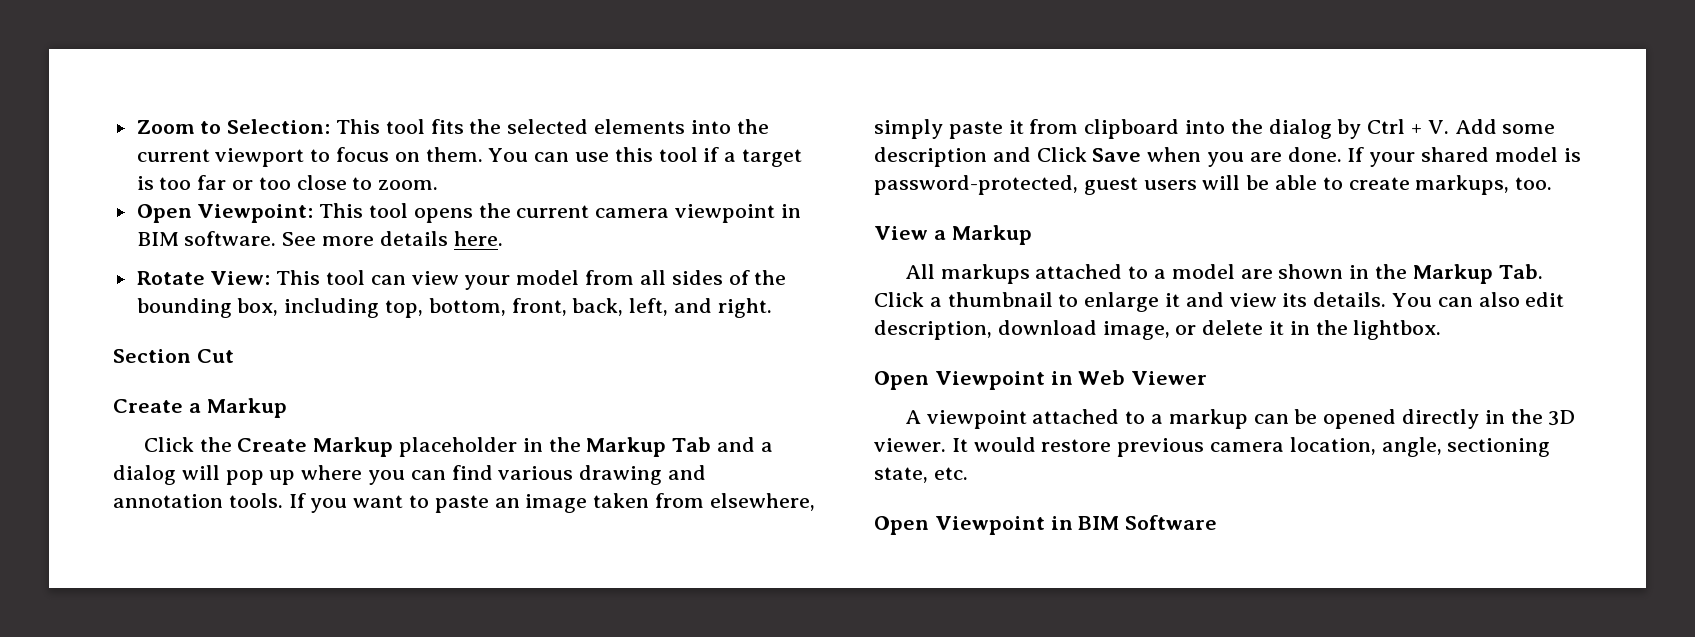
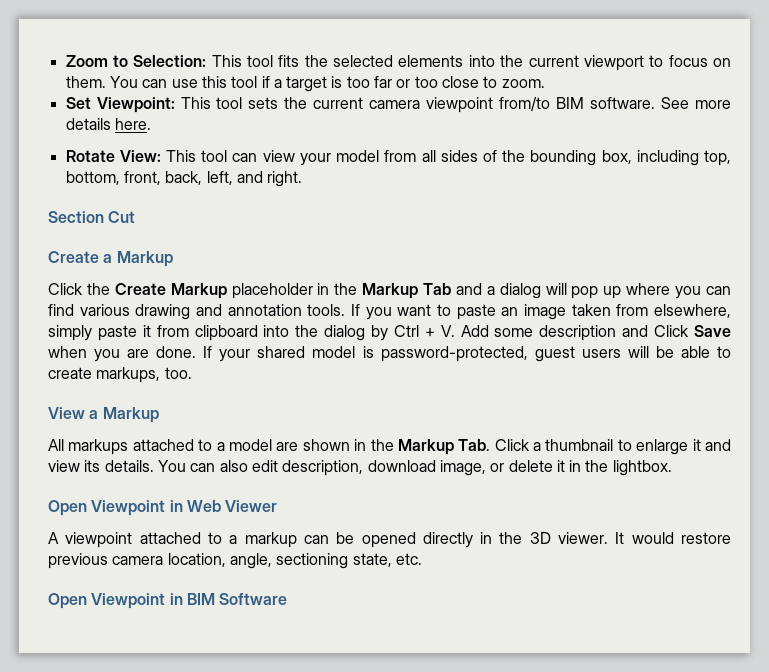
- Open Viewpoint: This tool opens the current camera viewpoint in BIM software.
+ Set Viewpoint: This tool sets the current camera viewpoint from/to BIM software.

